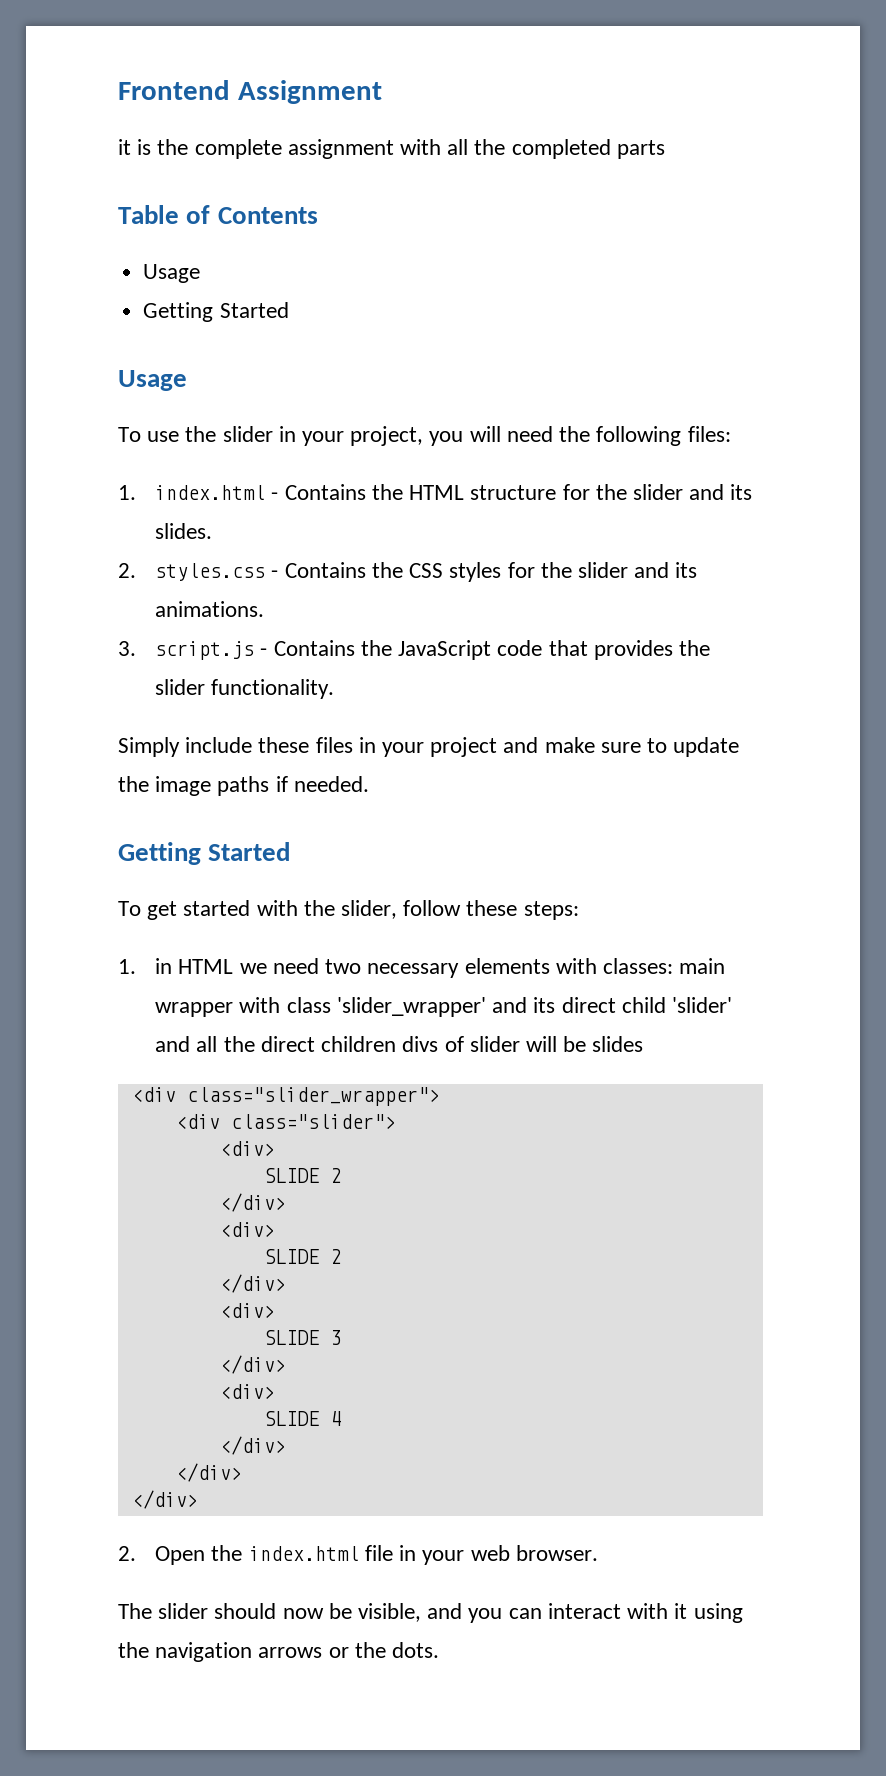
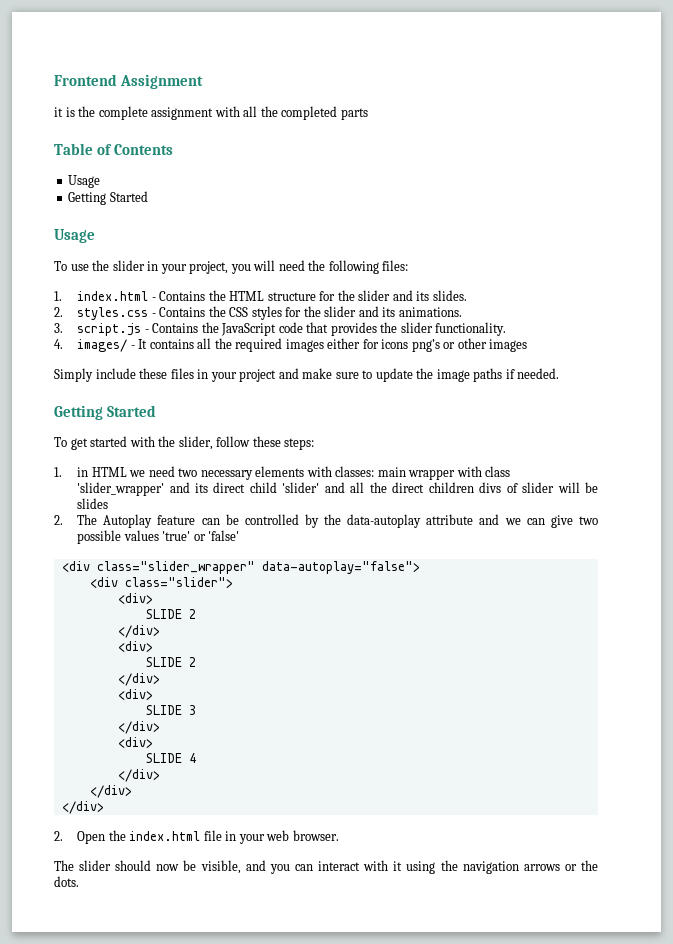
+ 4. images/ - It contains all the required images either for icons png’s or other images
- <div class="slider_wrapper">
+ 2. The Autoplay feature can be controlled by the data-autoplay attribute and we can give two possible values 'true' or 'false'
+ <div class="slider_wrapper" data-autoplay="false">

